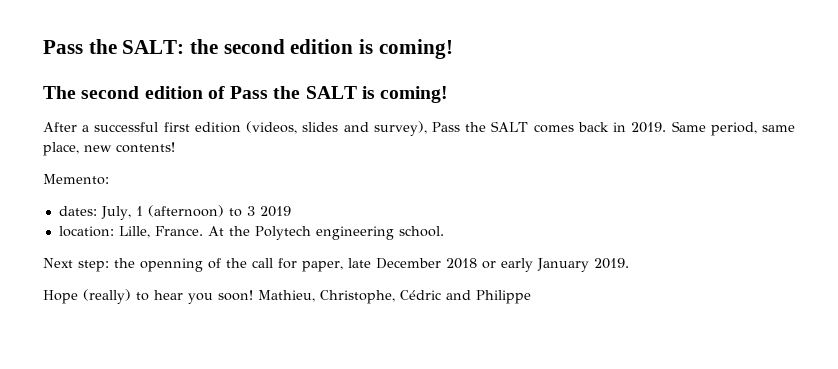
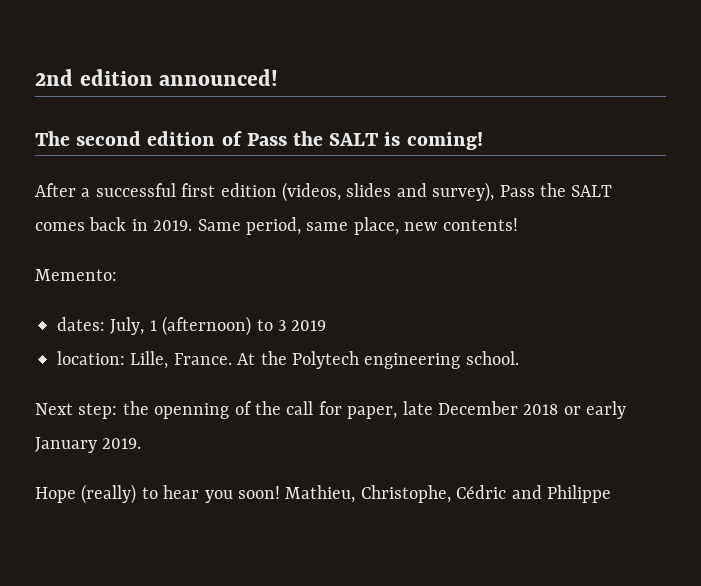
- Pass the SALT: the second edition is coming!
+ 2nd edition announced!

